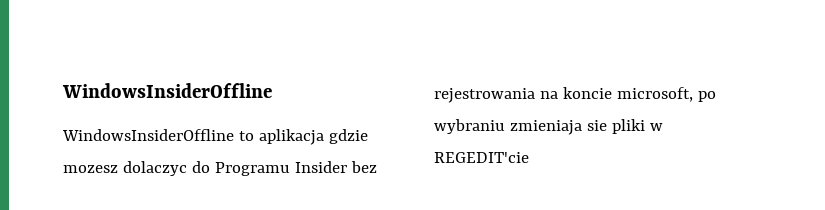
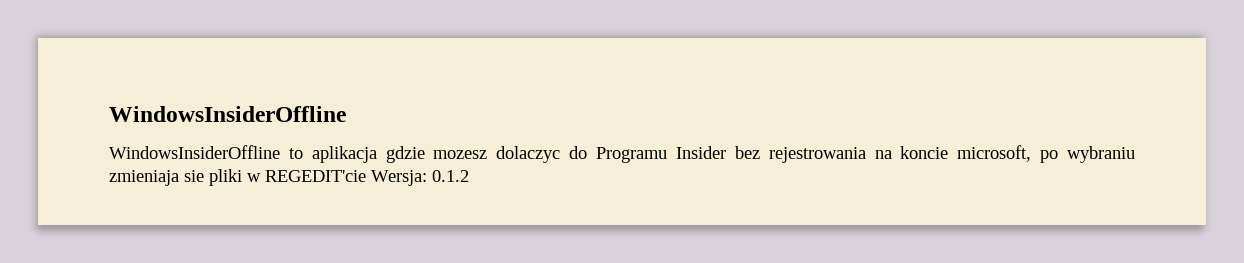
- WindowsInsiderOffline to aplikacja gdzie mozesz dolaczyc do Programu Insider bez rejestrowania na koncie microsoft, po wybraniu zmieniaja sie pliki w REGEDIT'cie
+ WindowsInsiderOffline to aplikacja gdzie mozesz dolaczyc do Programu Insider bez rejestrowania na koncie microsoft, po wybraniu zmieniaja sie pliki w REGEDIT'cie Wersja: 0.1.2

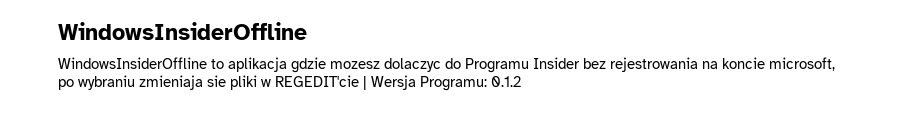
- WindowsInsiderOffline to aplikacja gdzie mozesz dolaczyc do Programu Insider bez rejestrowania na koncie microsoft, po wybraniu zmieniaja sie pliki w REGEDIT'cie Wersja: 0.1.2
+ WindowsInsiderOffline to aplikacja gdzie mozesz dolaczyc do Programu Insider bez rejestrowania na koncie microsoft, po wybraniu zmieniaja sie pliki w REGEDIT'cie | Wersja Programu: 0.1.2

